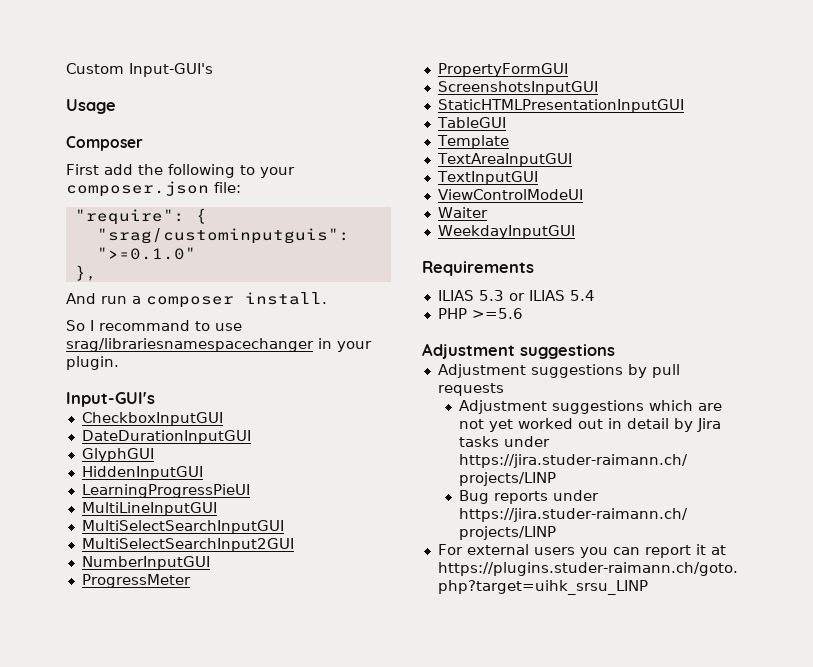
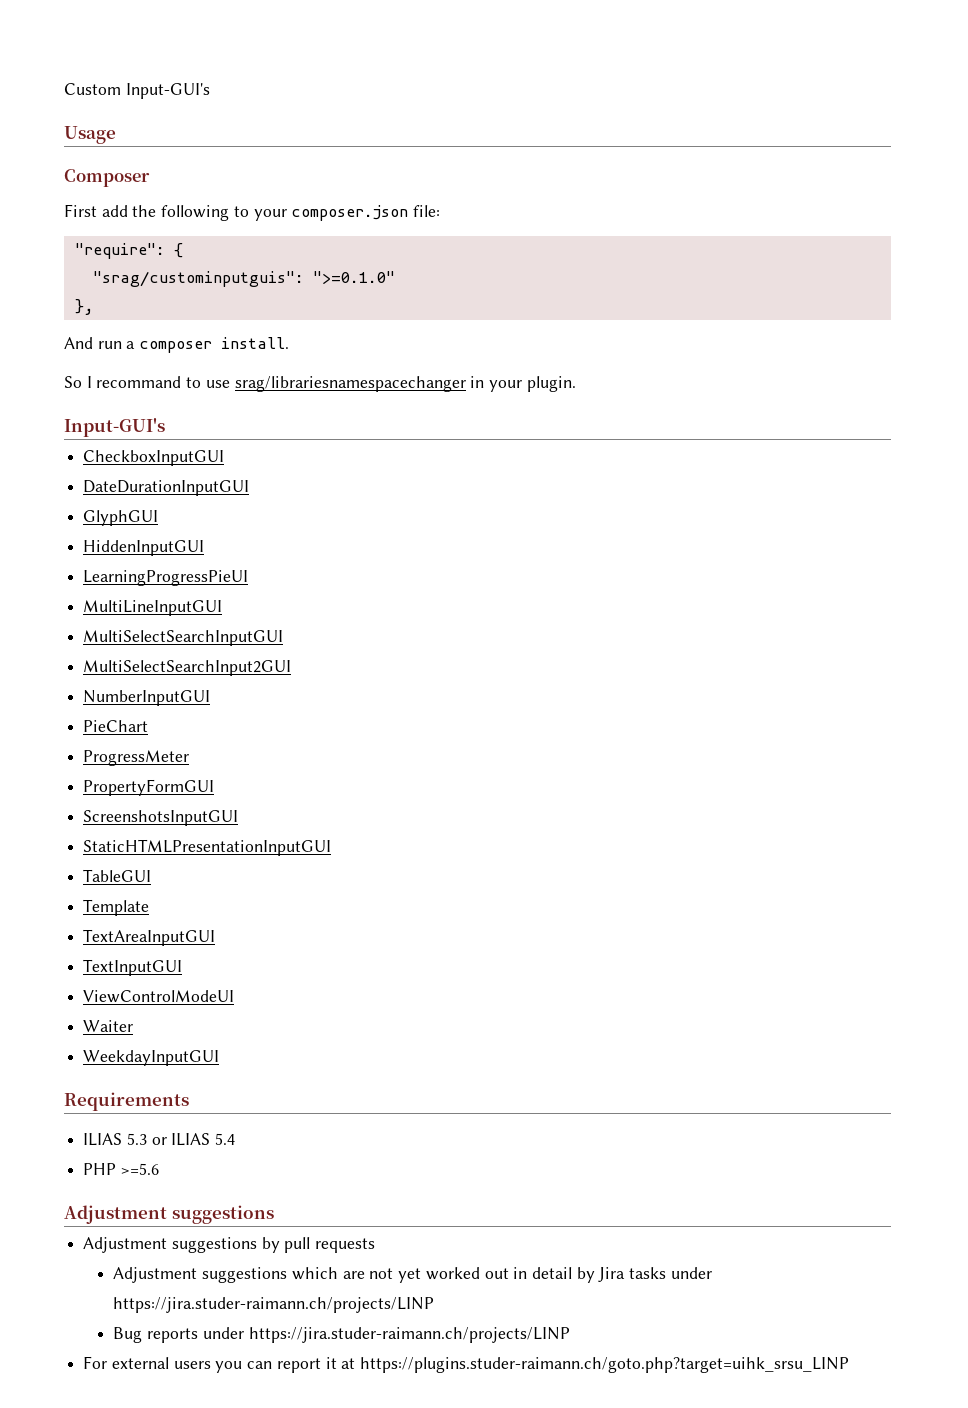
+ PieChart

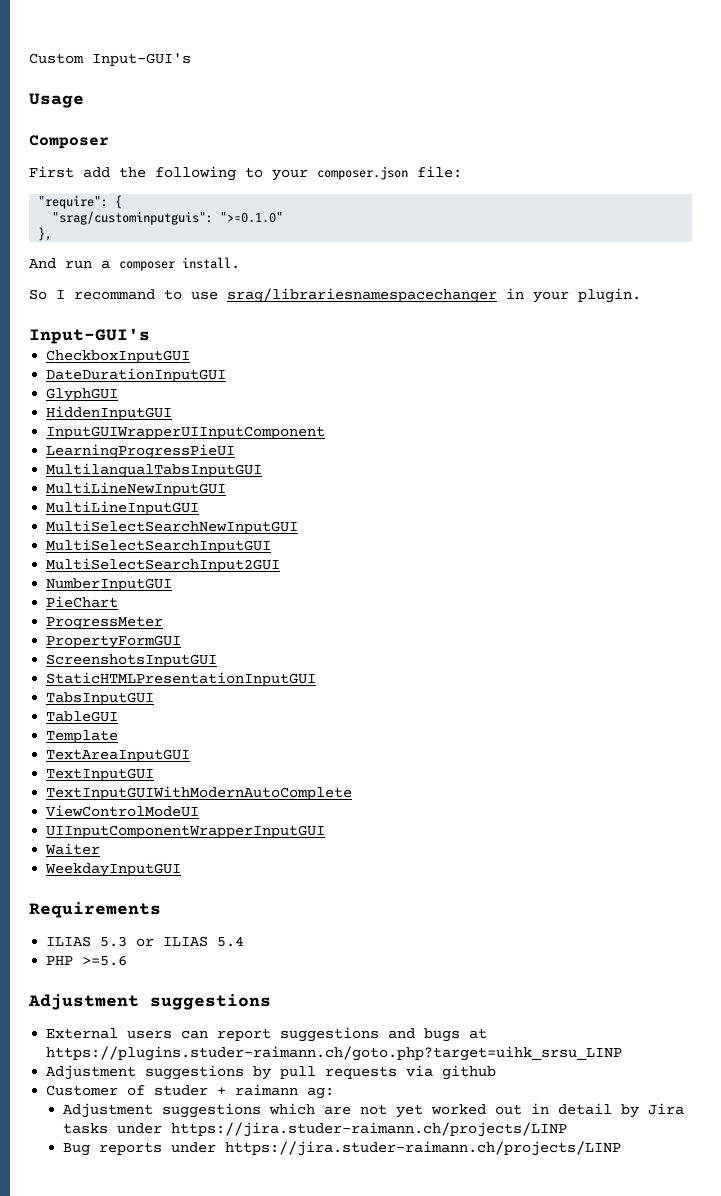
+ InputGUIWrapperUIInputComponent
+ MultilangualTabsInputGUI
+ MultiLineNewInputGUI
+ MultiSelectSearchNewInputGUI
+ TabsInputGUI
+ TextInputGUIWithModernAutoComplete
+ UIInputComponentWrapperInputGUI
+ External users can report suggestions and bugs at https://plugins.studer-raimann.ch/goto.php?target=uihk_srsu_LINP
- Adjustment suggestions by pull requests
+ Adjustment suggestions by pull requests via github
+ Customer of studer + raimann ag:
- For external users you can report it at https://plugins.studer-raimann.ch/goto.php?target=uihk_srsu_LINP

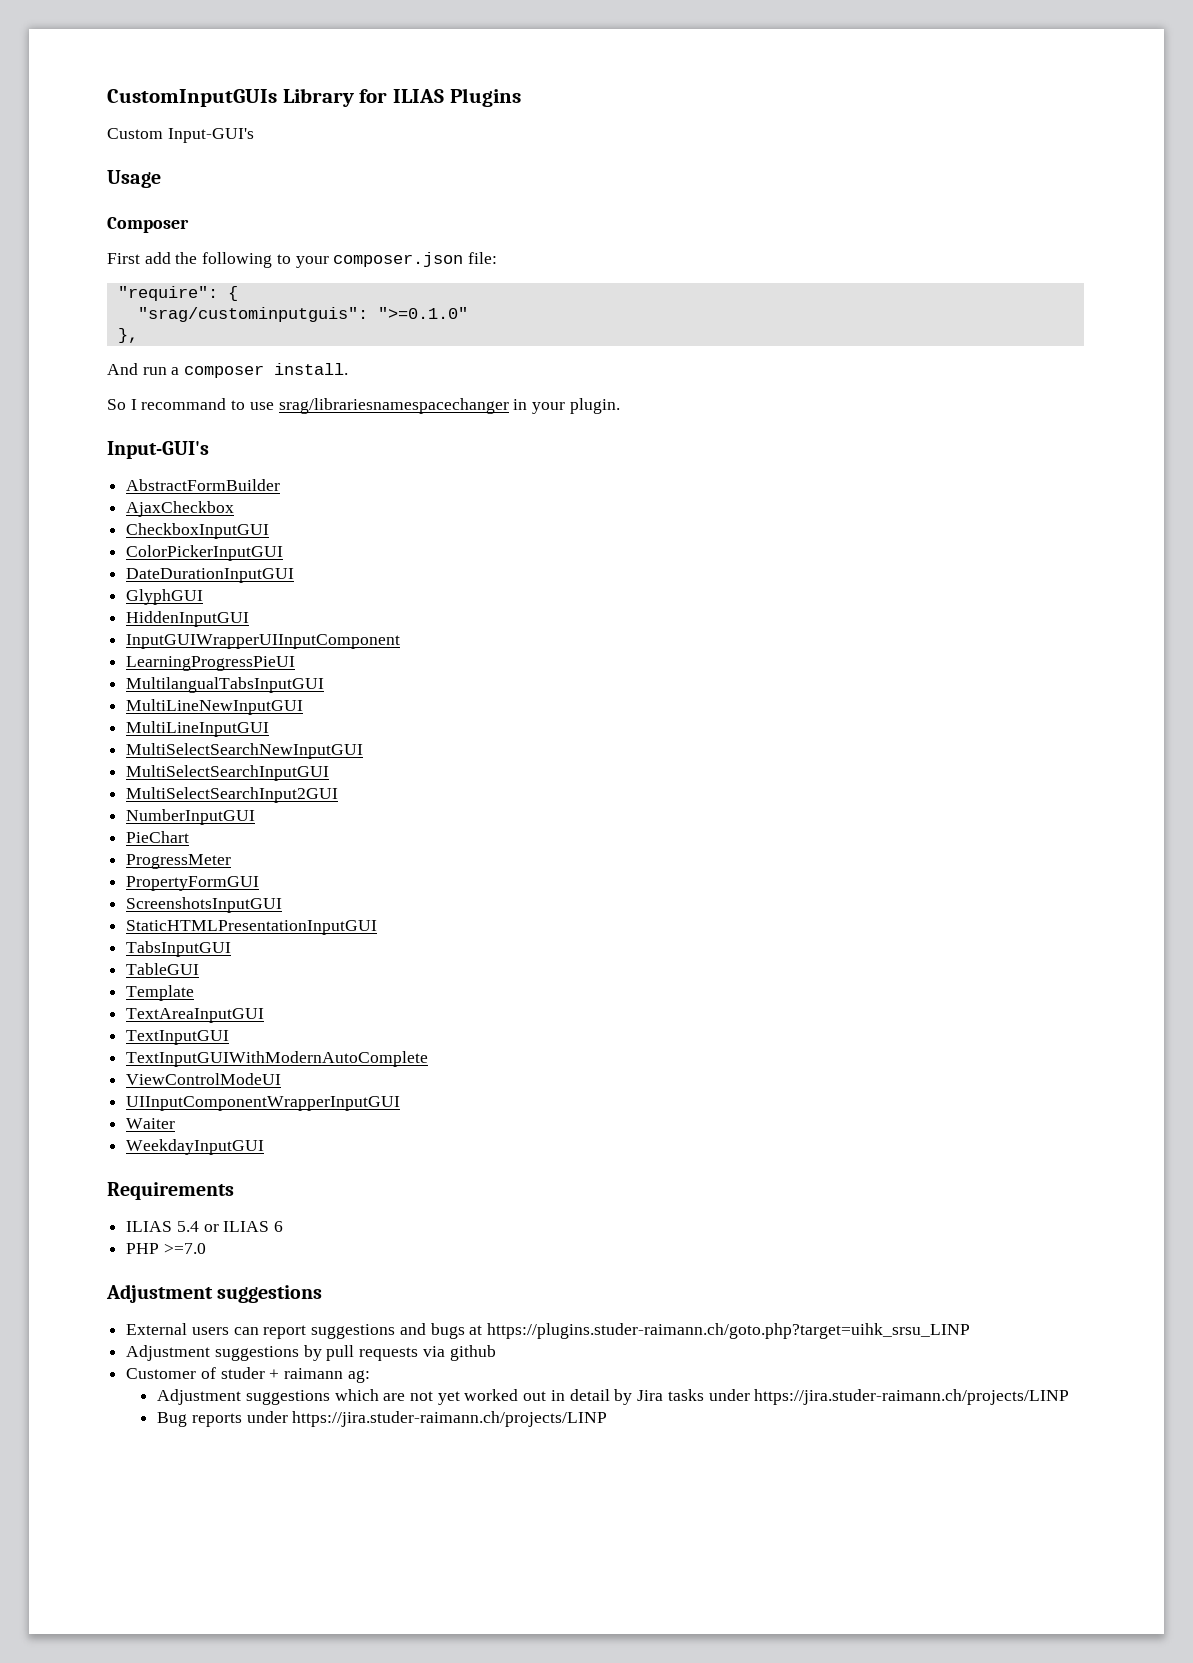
+ CustomInputGUIs Library for ILIAS Plugins
+ AbstractFormBuilder
+ AjaxCheckbox
+ ColorPickerInputGUI
- ILIAS 5.3 or ILIAS 5.4
+ ILIAS 5.4 or ILIAS 6
- PHP >=5.6
+ PHP >=7.0

